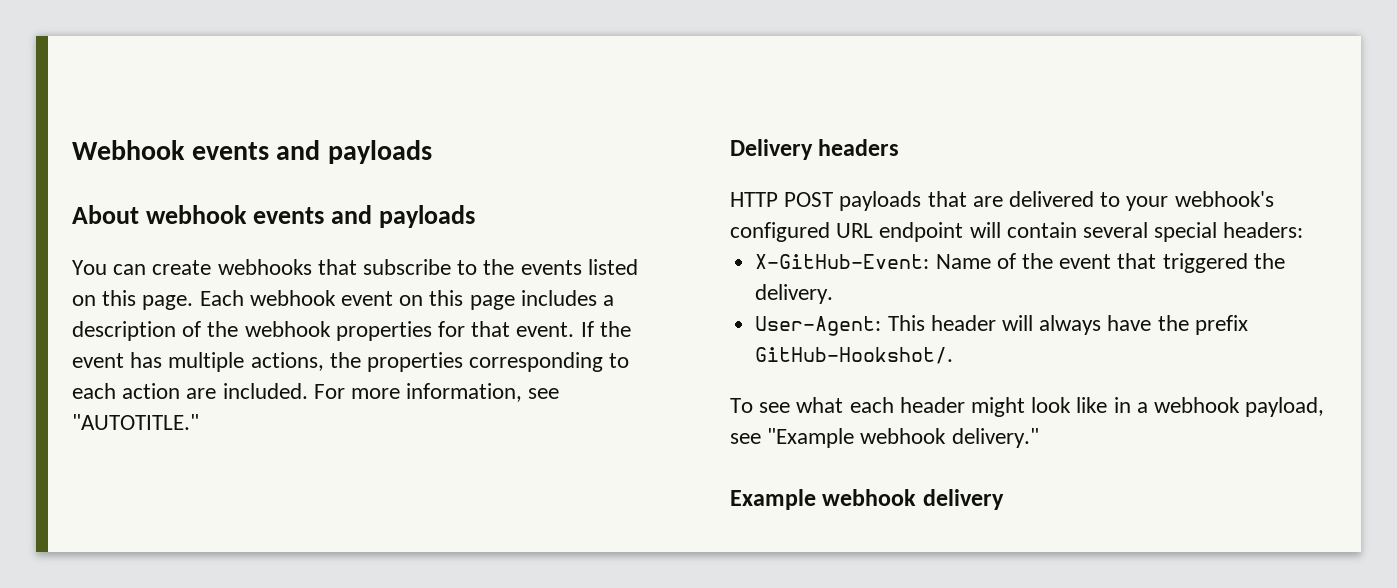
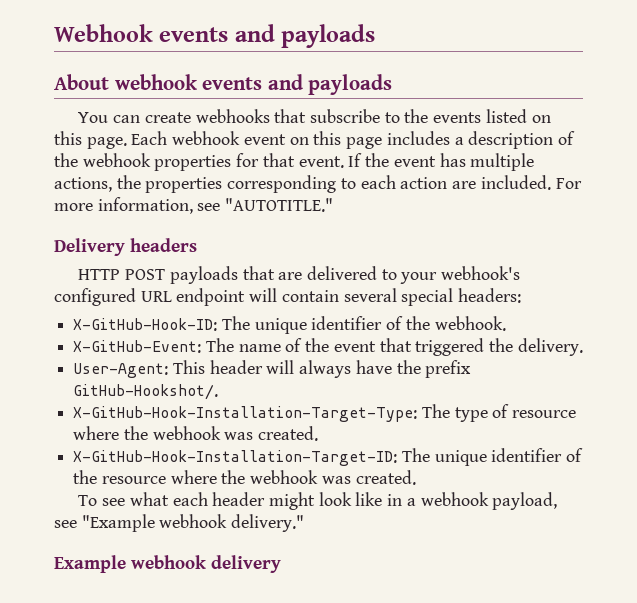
+ X-GitHub-Hook-ID: The unique identifier of the webhook.
- X-GitHub-Event: Name of the event that triggered the delivery.
+ X-GitHub-Event: The name of the event that triggered the delivery.
+ X-GitHub-Hook-Installation-Target-Type: The type of resource where the webhook was created.
+ X-GitHub-Hook-Installation-Target-ID: The unique identifier of the resource where the webhook was created.

